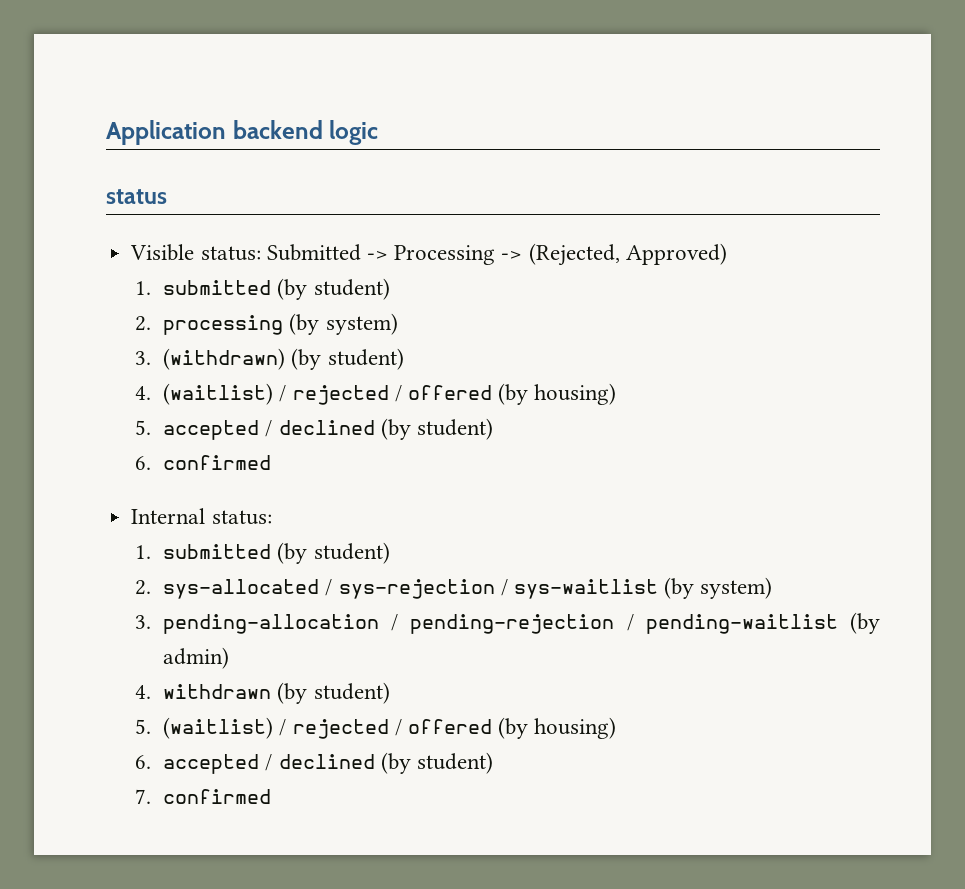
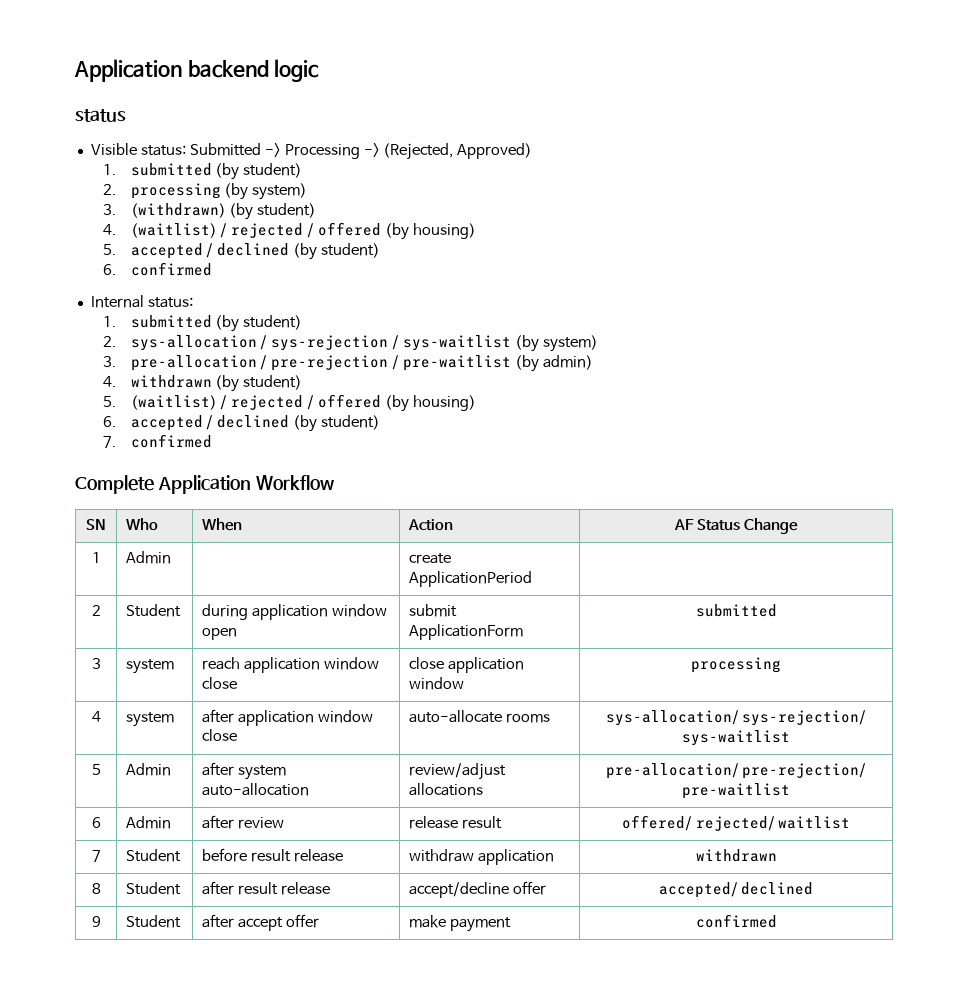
- 2. sys-allocated / sys-rejection / sys-waitlist (by system)
+ 2. sys-allocation / sys-rejection / sys-waitlist (by system)
- 3. pending-allocation / pending-rejection / pending-waitlist (by admin)
+ 3. pre-allocation / pre-rejection / pre-waitlist (by admin)
+ Complete Application Workflow
+ SN | Who | When | Action | AF Status Change
+ 1 | Admin | | create ApplicationPeriod |
+ 2 | Student | during application window open | submit ApplicationForm | submitted
+ 3 | system | reach application window close | close application window | processing
+ 4 | system | after application window close | auto-allocate rooms | sys-allocation/ sys-rejection/ sys-waitlist
+ 5 | Admin | after system auto-allocation | review/adjust allocations | pre-allocation/ pre-rejection/ pre-waitlist
+ 6 | Admin | after review | release result | offered/ rejected/ waitlist
+ 7 | Student | before result release | withdraw application | withdrawn
+ 8 | Student | after result release | accept/decline offer | accepted/ declined
+ 9 | Student | after accept offer | make payment | confirmed

